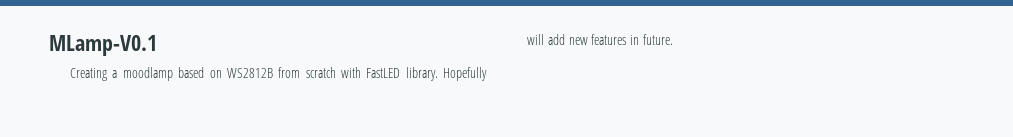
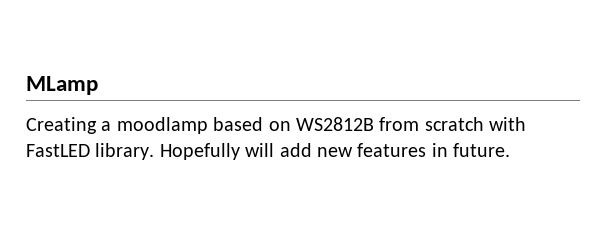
- MLamp-V0.1
+ MLamp

